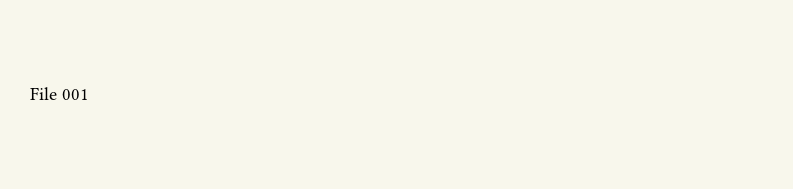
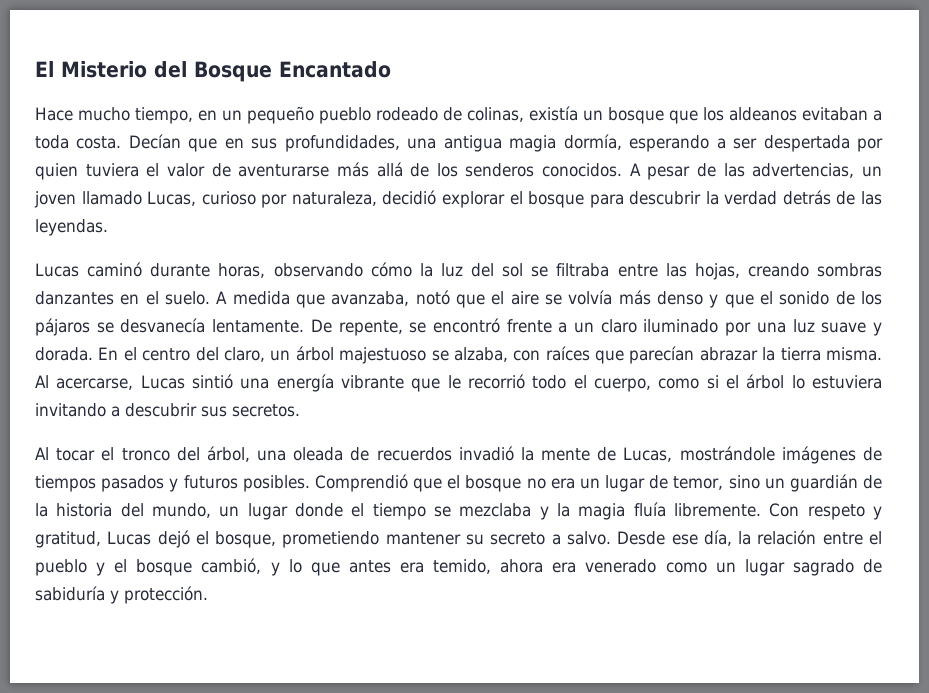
- File 001
+ El Misterio del Bosque Encantado
+ Hace mucho tiempo, en un pequeño pueblo rodeado de colinas, existía un bosque que los aldeanos evitaban a toda costa. Decían que en sus profundidades, una antigua magia dormía, esperando a ser despertada por quien tuviera el valor de aventurarse más allá de los senderos conocidos. A pesar de las advertencias, un joven llamado Lucas, curioso por naturaleza, decidió explorar el bosque para descubrir la verdad detrás de las leyendas.
+ Lucas caminó durante horas, observando cómo la luz del sol se filtraba entre las hojas, creando sombras danzantes en el suelo. A medida que avanzaba, notó que el aire se volvía más denso y que el sonido de los pájaros se desvanecía lentamente. De repente, se encontró frente a un claro iluminado por una luz suave y dorada. En el centro del claro, un árbol majestuoso se alzaba, con raíces que parecían abrazar la tierra misma. Al acercarse, Lucas sintió una energía vibrante que le recorrió todo el cuerpo, como si el árbol lo estuviera invitando a descubrir sus secretos.
+ Al tocar el tronco del árbol, una oleada de recuerdos invadió la mente de Lucas, mostrándole imágenes de tiempos pasados y futuros posibles. Comprendió que el bosque no era un lugar de temor, sino un guardián de la historia del mundo, un lugar donde el tiempo se mezclaba y la magia fluía libremente. Con respeto y gratitud, Lucas dejó el bosque, prometiendo mantener su secreto a salvo. Desde ese día, la relación entre el pueblo y el bosque cambió, y lo que antes era temido, ahora era venerado como un lugar sagrado de sabiduría y protección.

